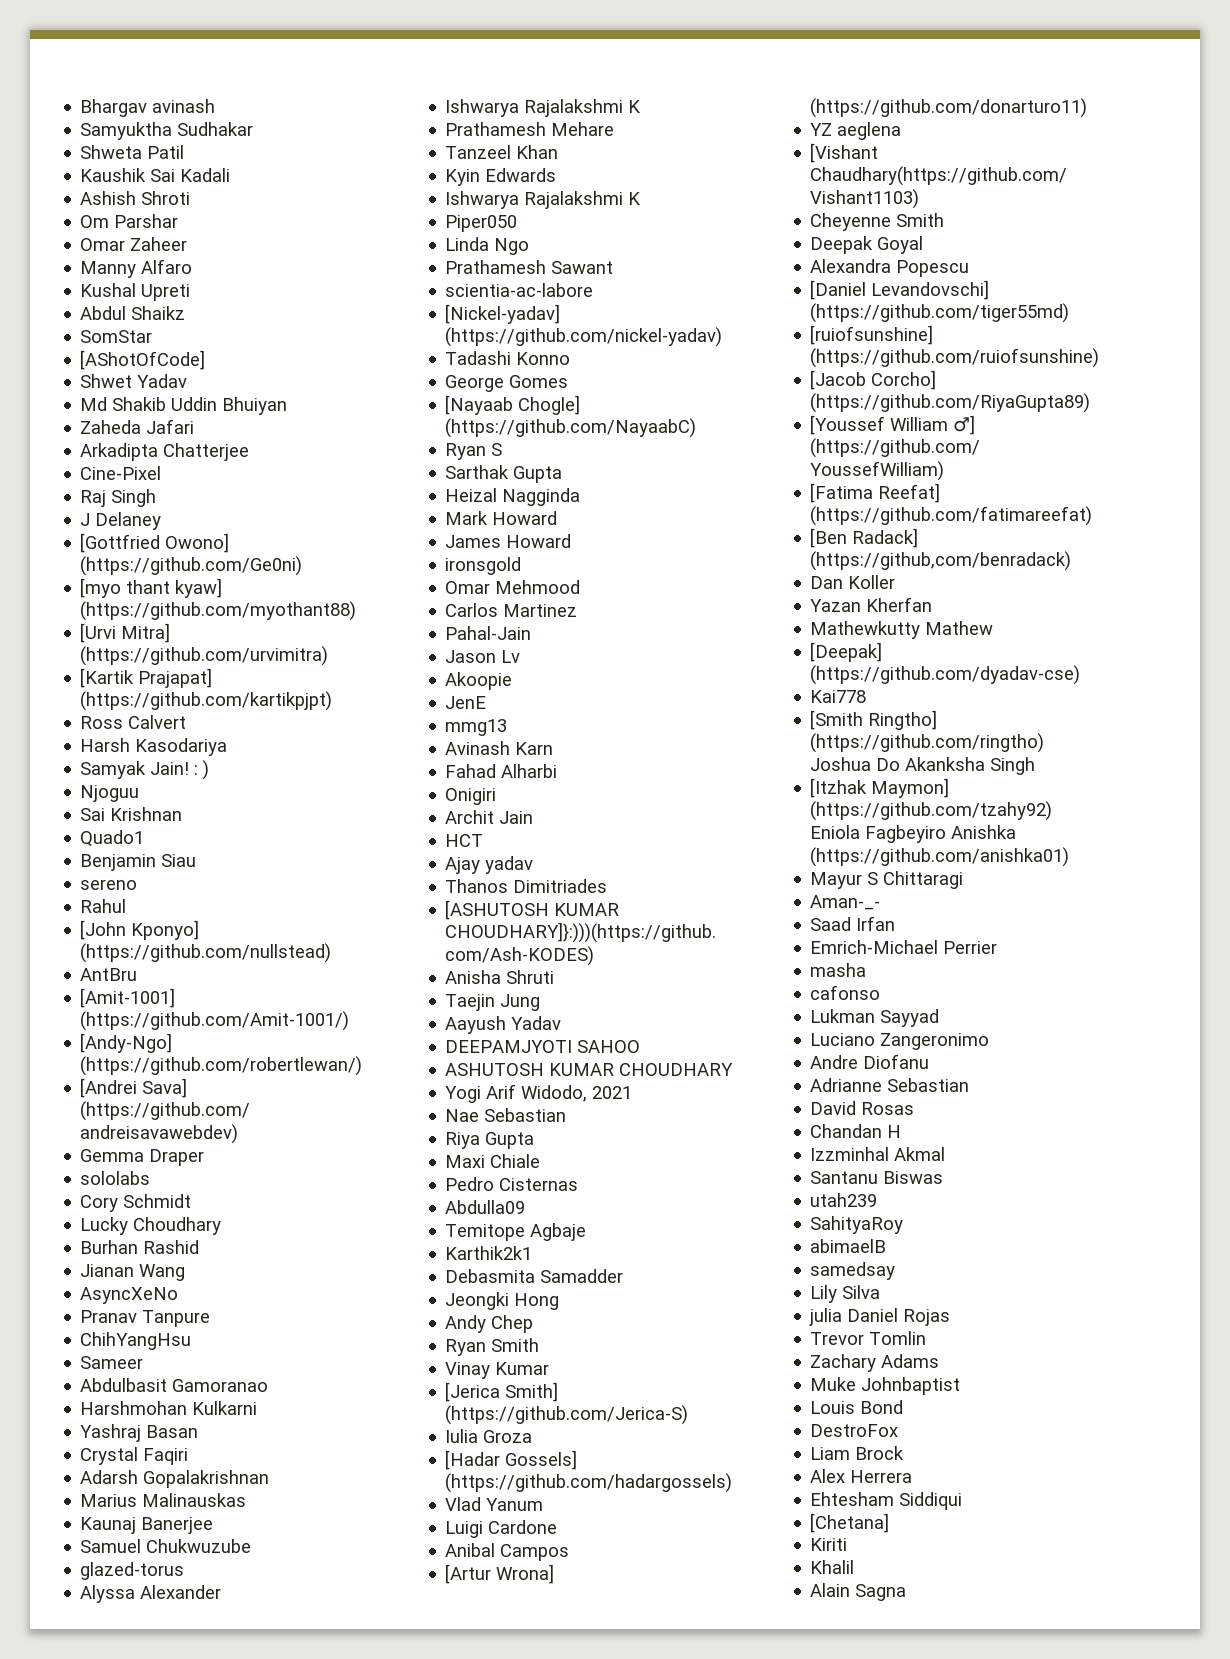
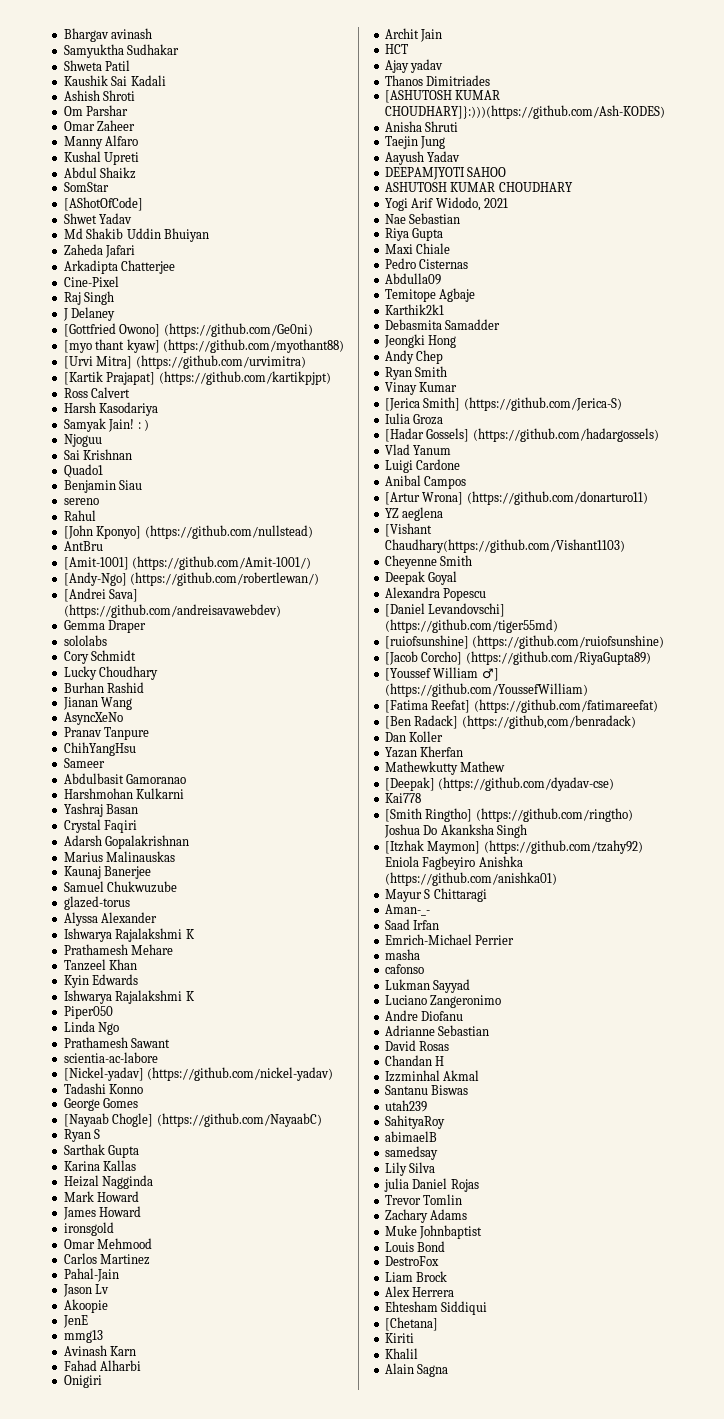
+ Karina Kallas

